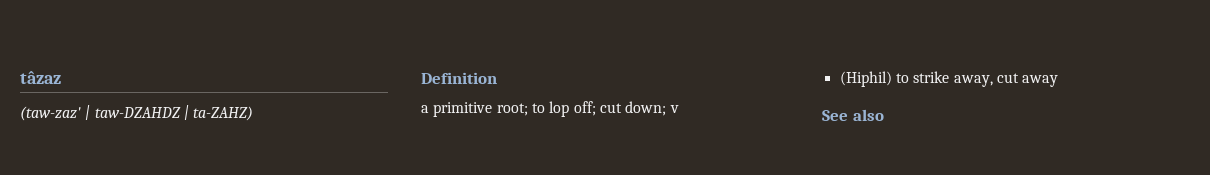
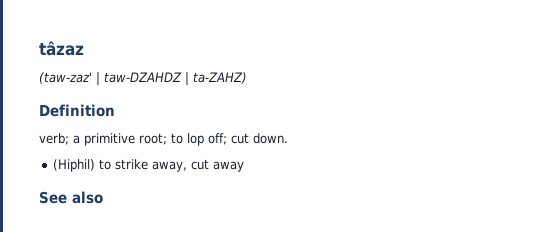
- a primitive root; to lop off; cut down; v
+ verb; a primitive root; to lop off; cut down.

